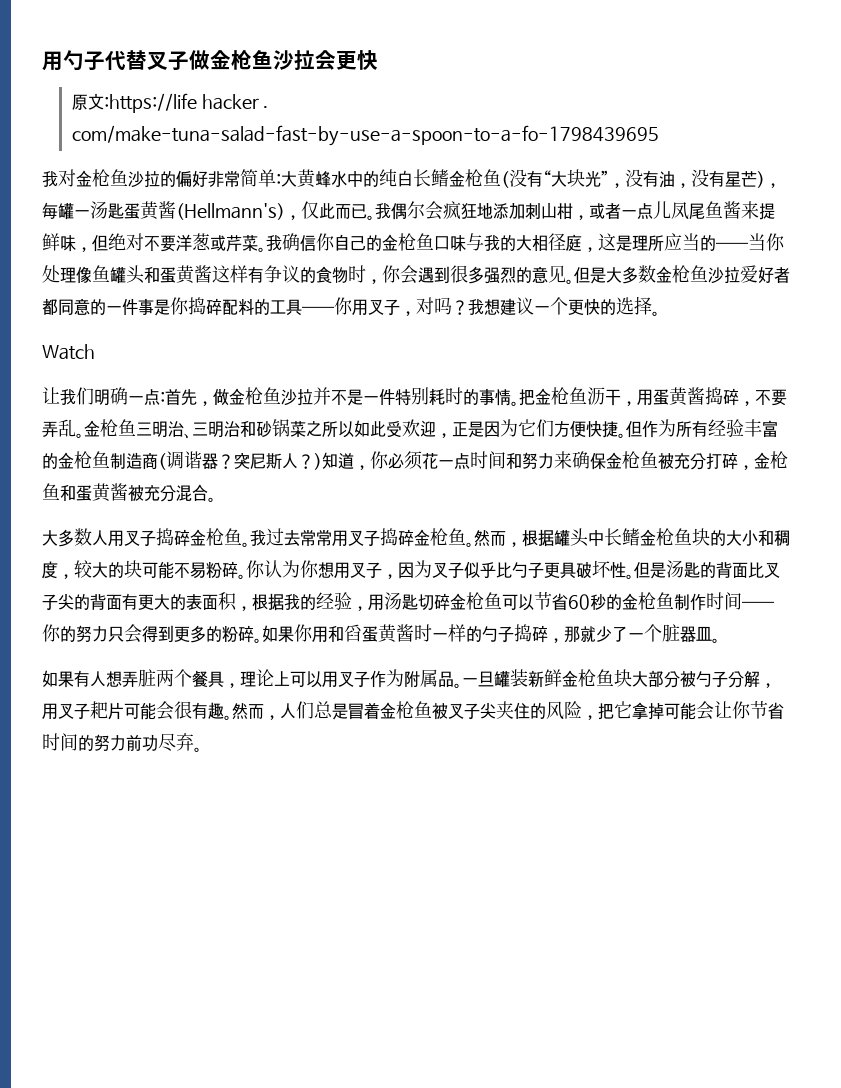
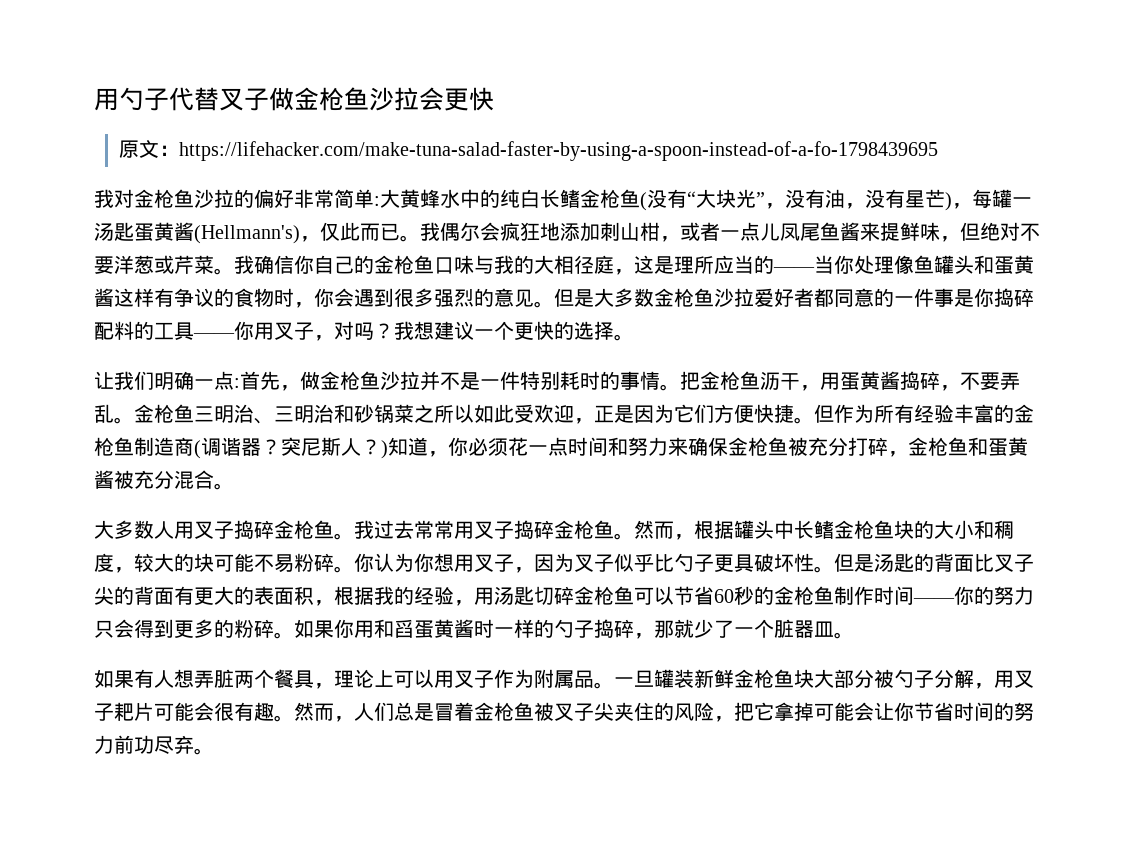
- 原文:https://life hacker . com/make-tuna-salad-fast-by-use-a-spoon-to-a-fo-1798439695
+ 原文：https://lifehacker.com/make-tuna-salad-faster-by-using-a-spoon-instead-of-a-fo-1798439695
- Watch

